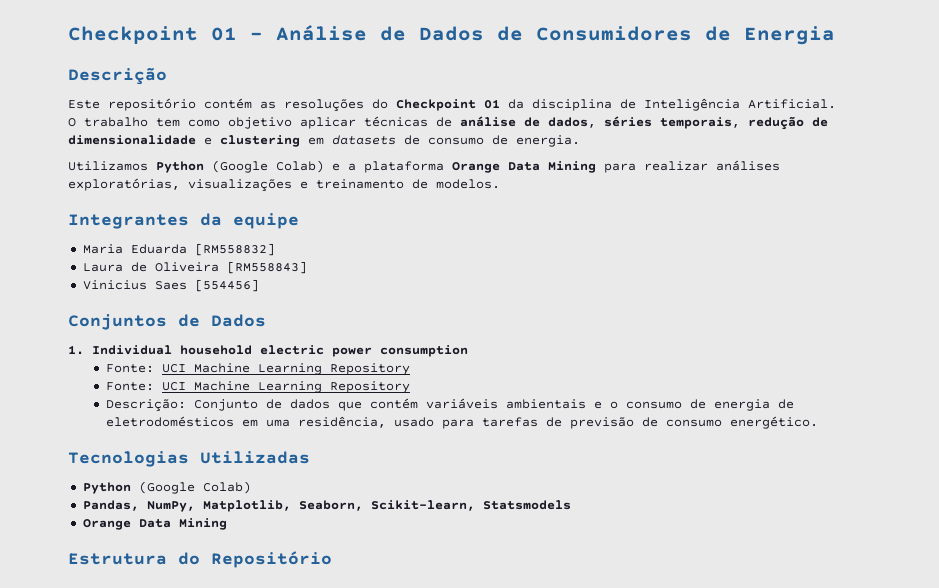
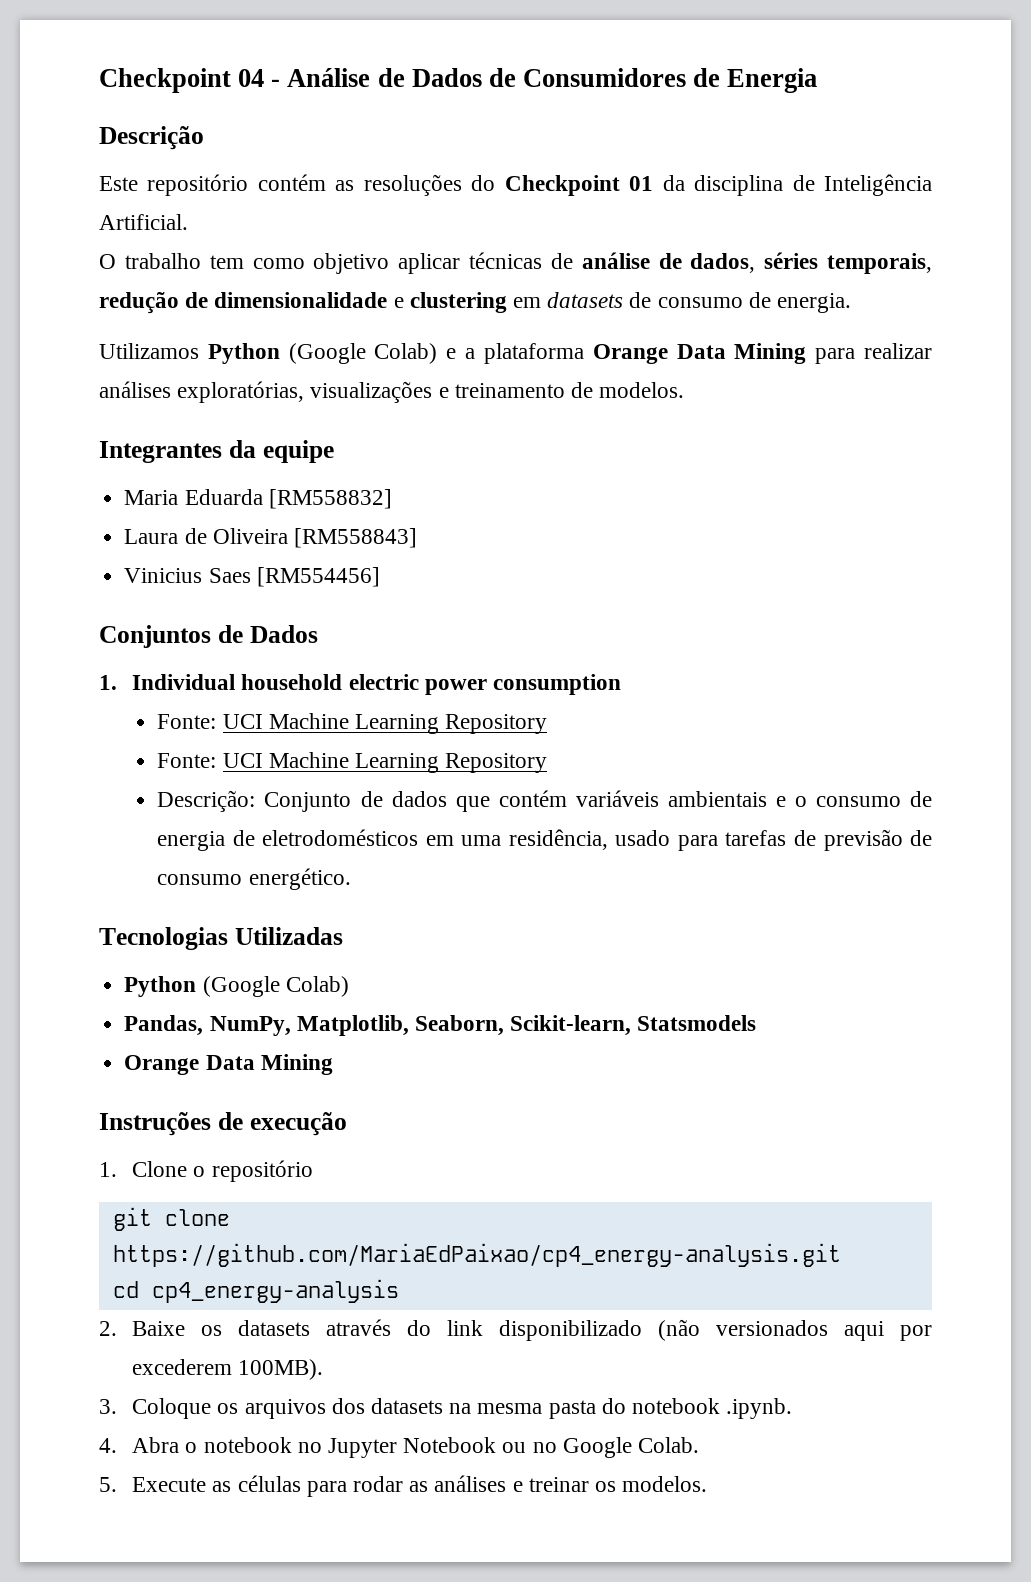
- Checkpoint 01 - Análise de Dados de Consumidores de Energia
+ Checkpoint 04 - Análise de Dados de Consumidores de Energia
- Vinicius Saes [554456]
+ Vinicius Saes [RM554456]
- Estrutura do Repositório
+ Instruções de execução
+ 1. Clone o repositório
+ git clone https://github.com/MariaEdPaixao/cp4_energy-analysis.git
+ cd cp4_energy-analysis
+ 2. Baixe os datasets através do link disponibilizado (não versionados aqui por excederem 100MB).
+ 3. Coloque os arquivos dos datasets na mesma pasta do notebook .ipynb.
+ 4. Abra o notebook no Jupyter Notebook ou no Google Colab.
+ 5. Execute as células para rodar as análises e treinar os modelos.

